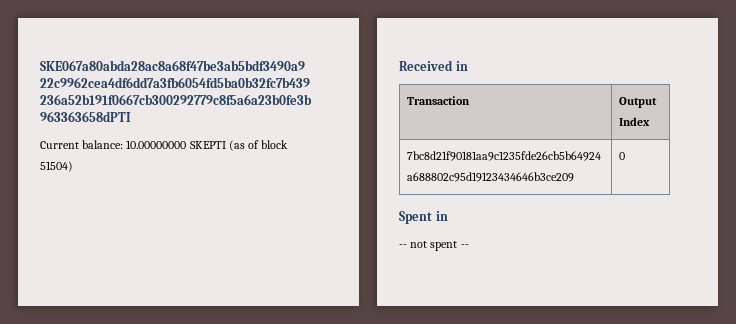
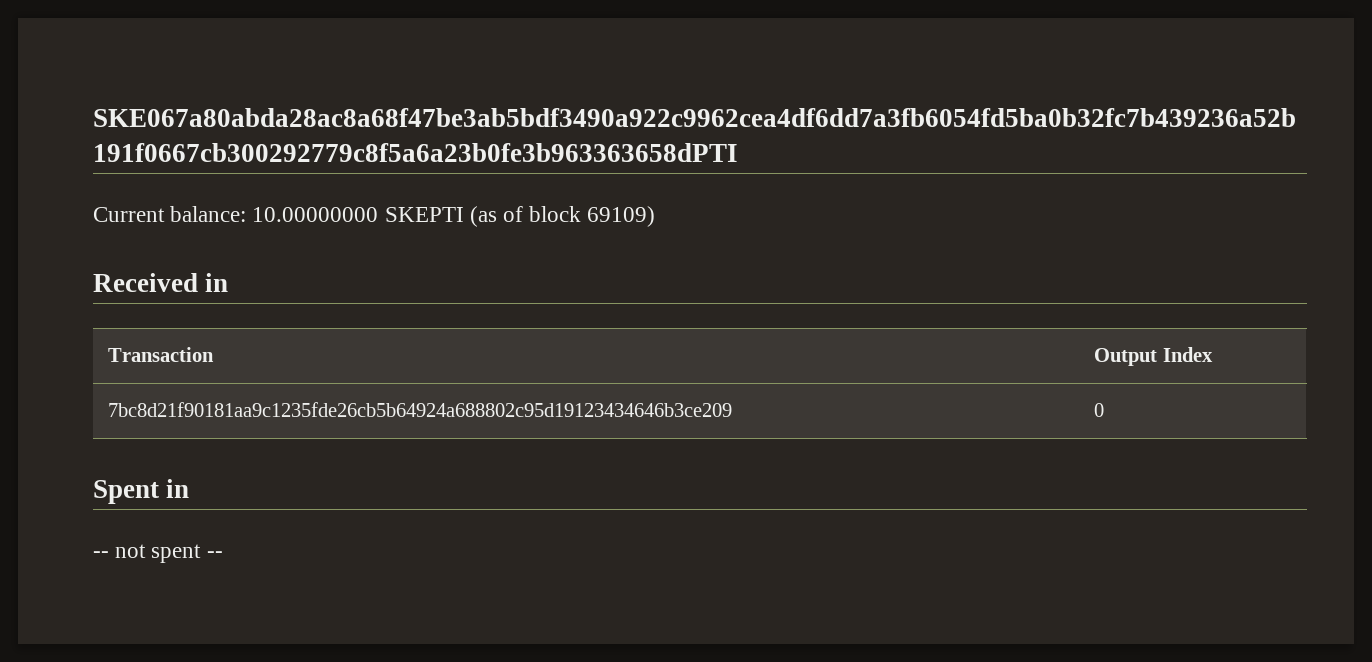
- Current balance: 10.00000000 SKEPTI (as of block 51504)
+ Current balance: 10.00000000 SKEPTI (as of block 69109)

